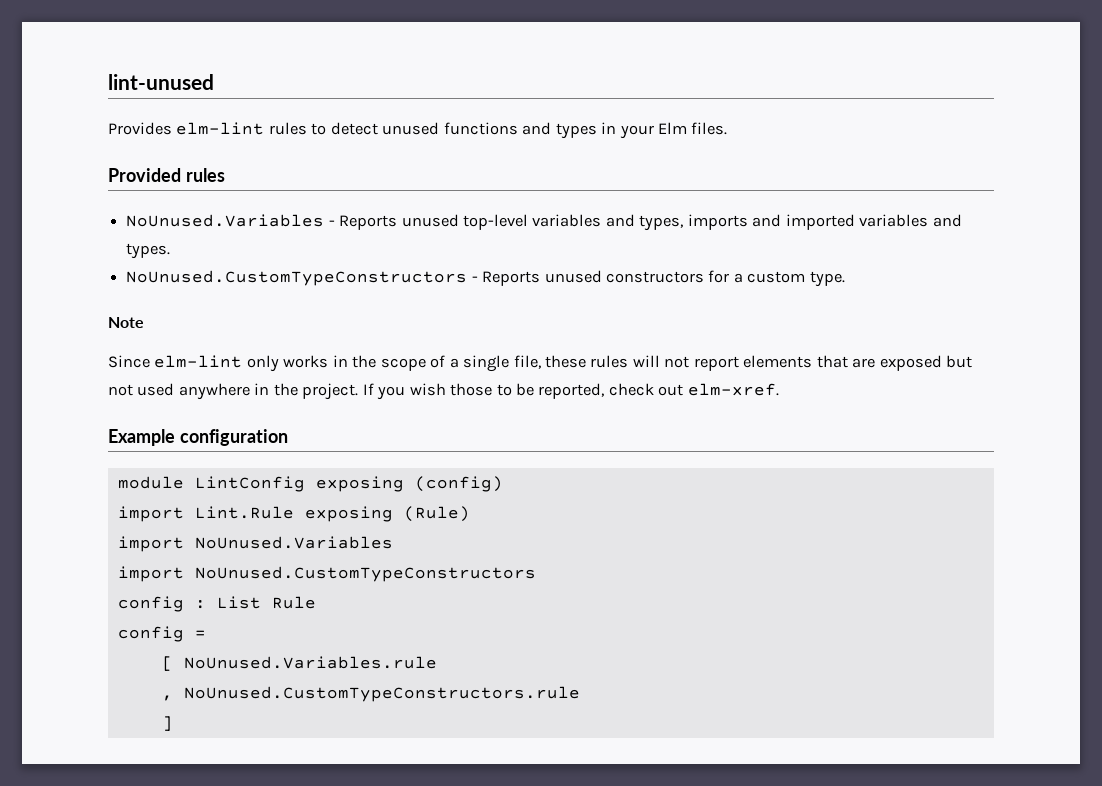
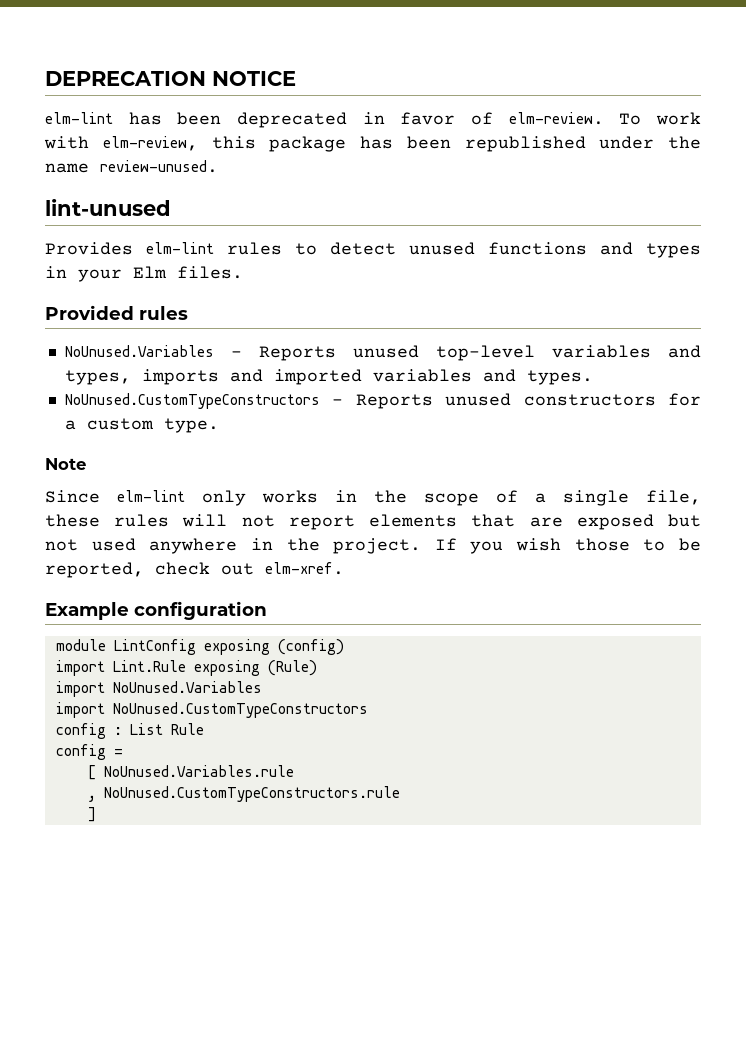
+ DEPRECATION NOTICE
+ elm-lint has been deprecated in favor of elm-review. To work with elm-review, this package has been republished under the name review-unused.

